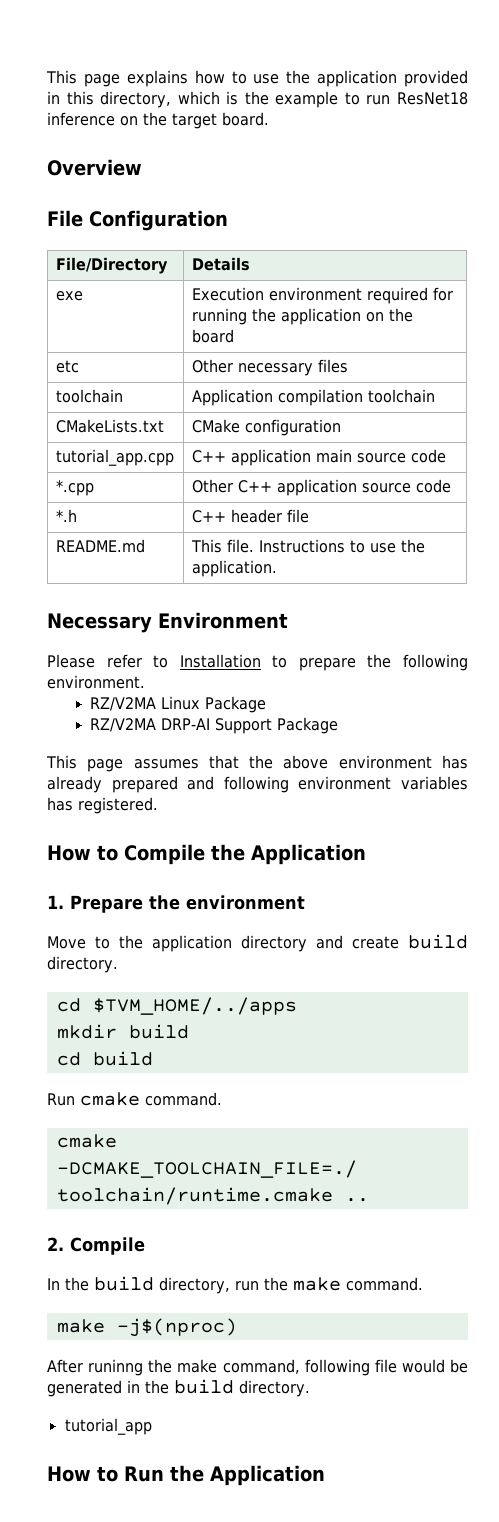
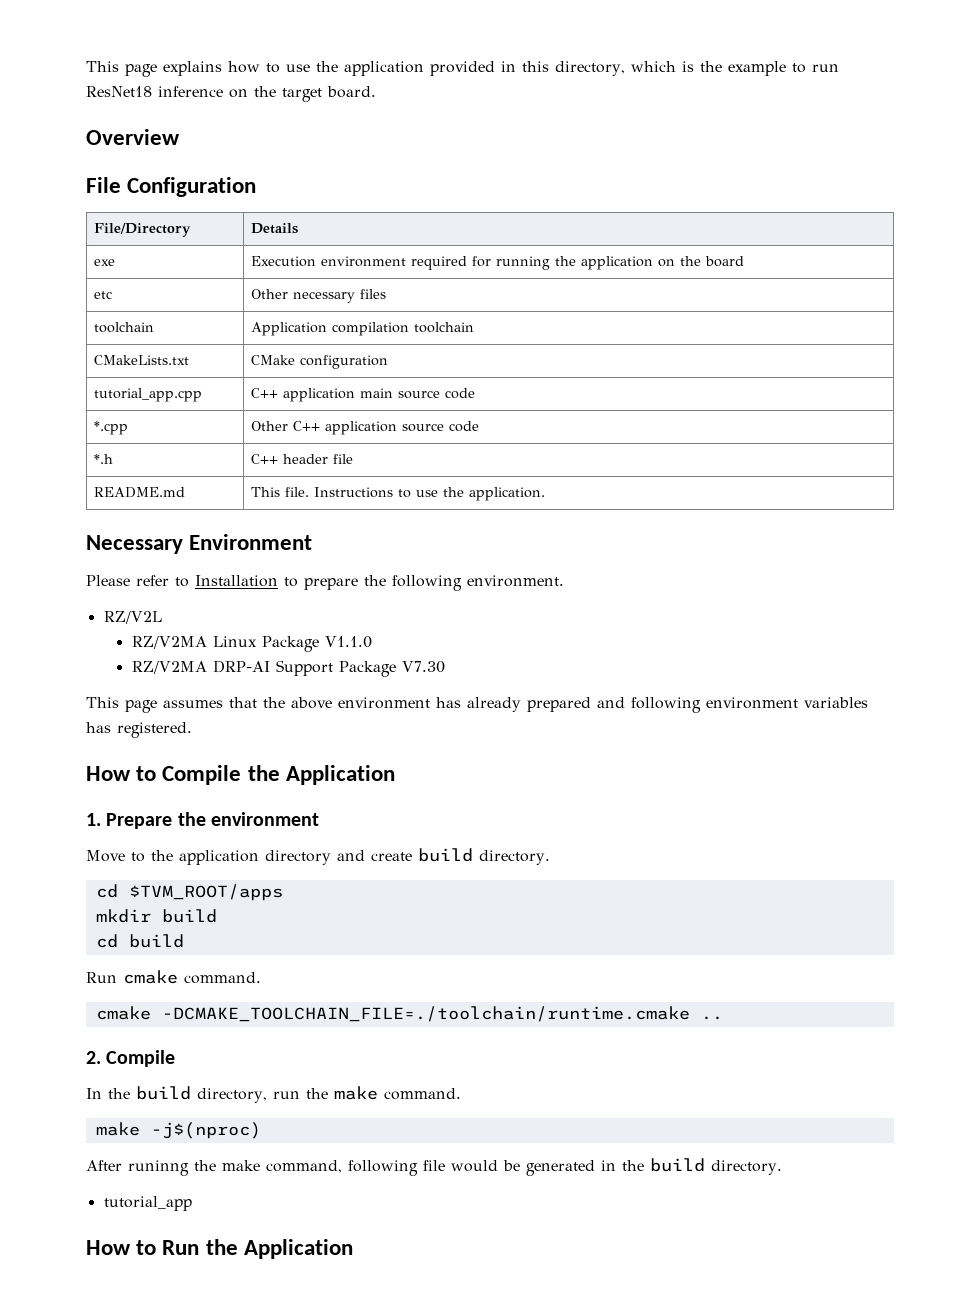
+ RZ/V2L
- RZ/V2MA Linux Package
+ RZ/V2MA Linux Package V1.1.0
- RZ/V2MA DRP-AI Support Package
+ RZ/V2MA DRP-AI Support Package V7.30
- cd $TVM_HOME/../apps
+ cd $TVM_ROOT/apps

